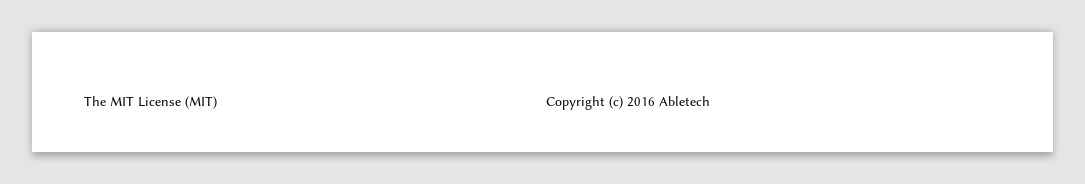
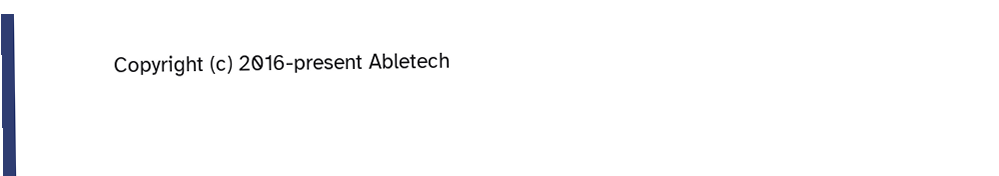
- The MIT License (MIT)
- Copyright (c) 2016 Abletech
+ Copyright (c) 2016-present Abletech

